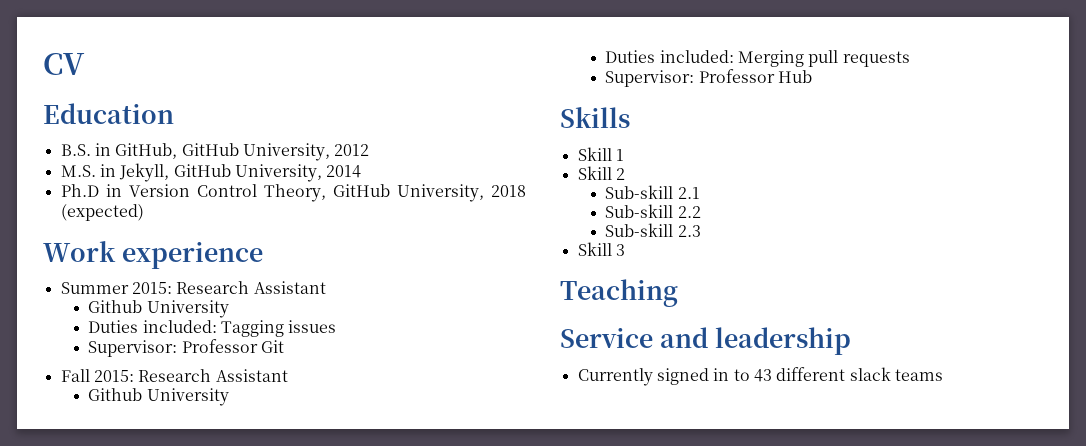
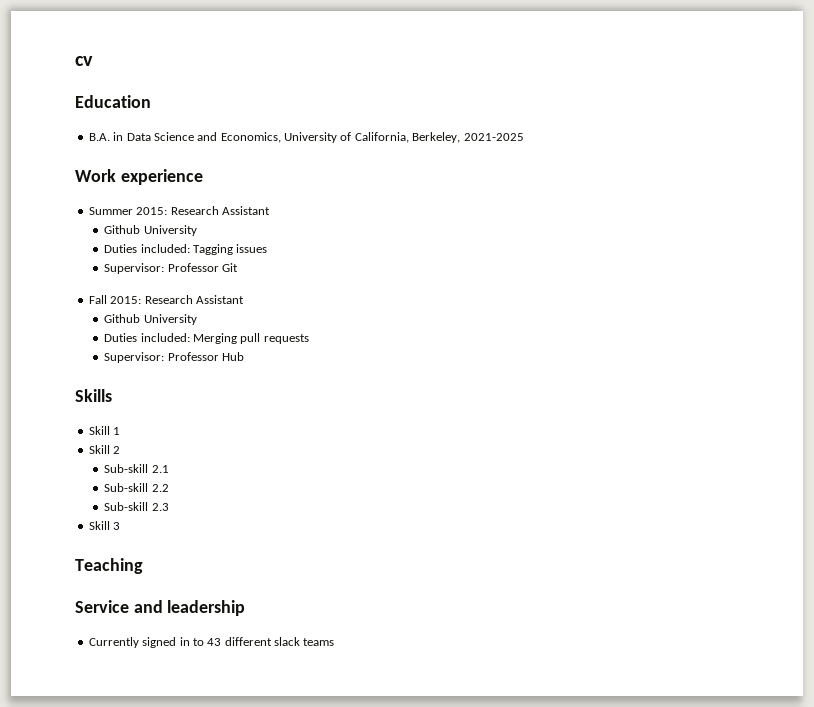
- CV
+ cv
- B.S. in GitHub, GitHub University, 2012
- M.S. in Jekyll, GitHub University, 2014
- Ph.D in Version Control Theory, GitHub University, 2018 (expected)
+ B.A. in Data Science and Economics, University of California, Berkeley, 2021-2025

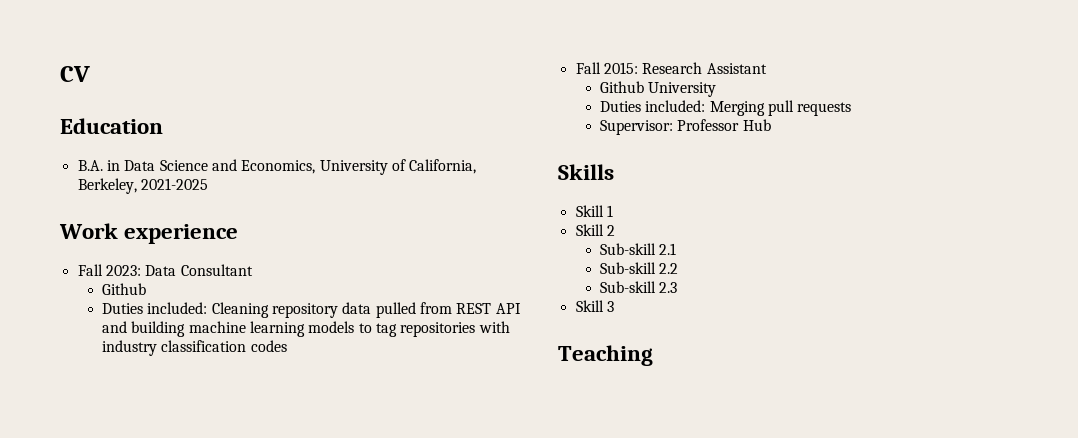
- cv
+ CV
- Summer 2015: Research Assistant
- Github University
- Duties included: Tagging issues
- Supervisor: Professor Git
+ Fall 2023: Data Consultant
+ Github
+ Duties included: Cleaning repository data pulled from REST API and building machine learning models to tag repositories with industry classification codes
- Service and leadership
- Currently signed in to 43 different slack teams

